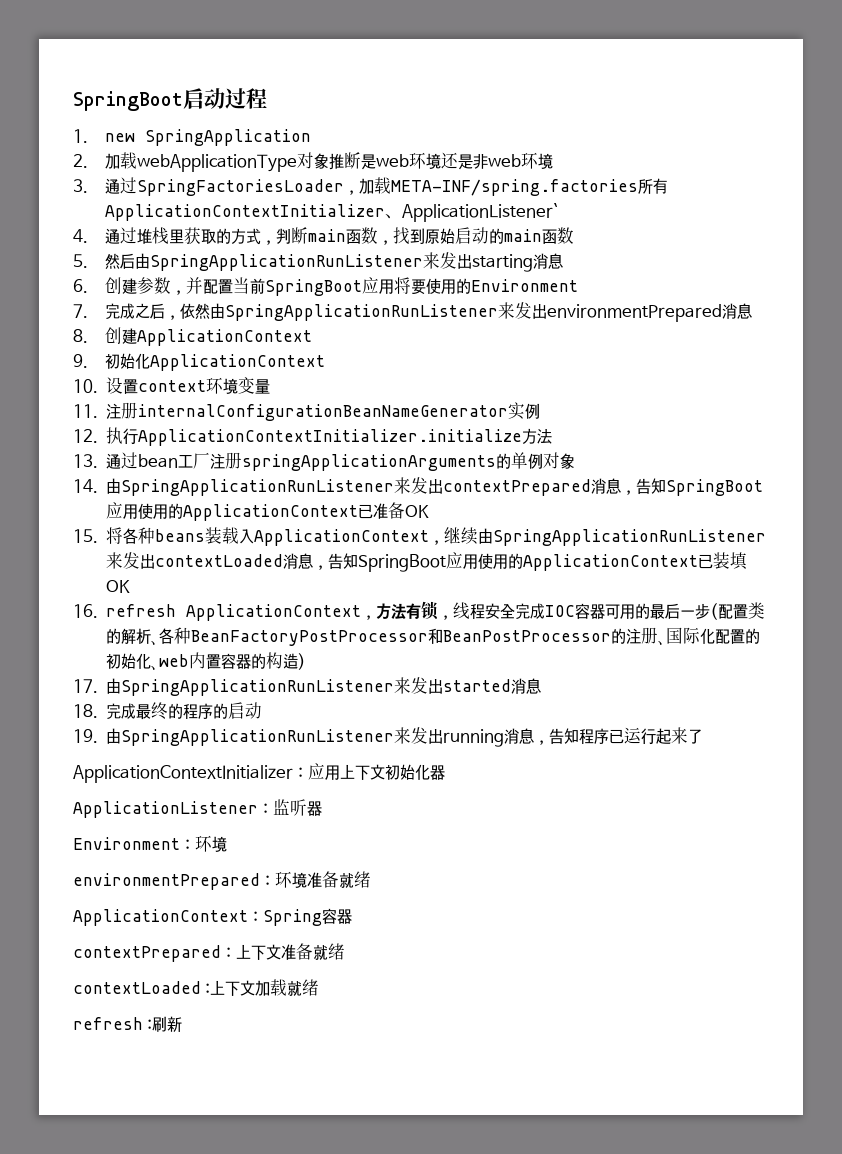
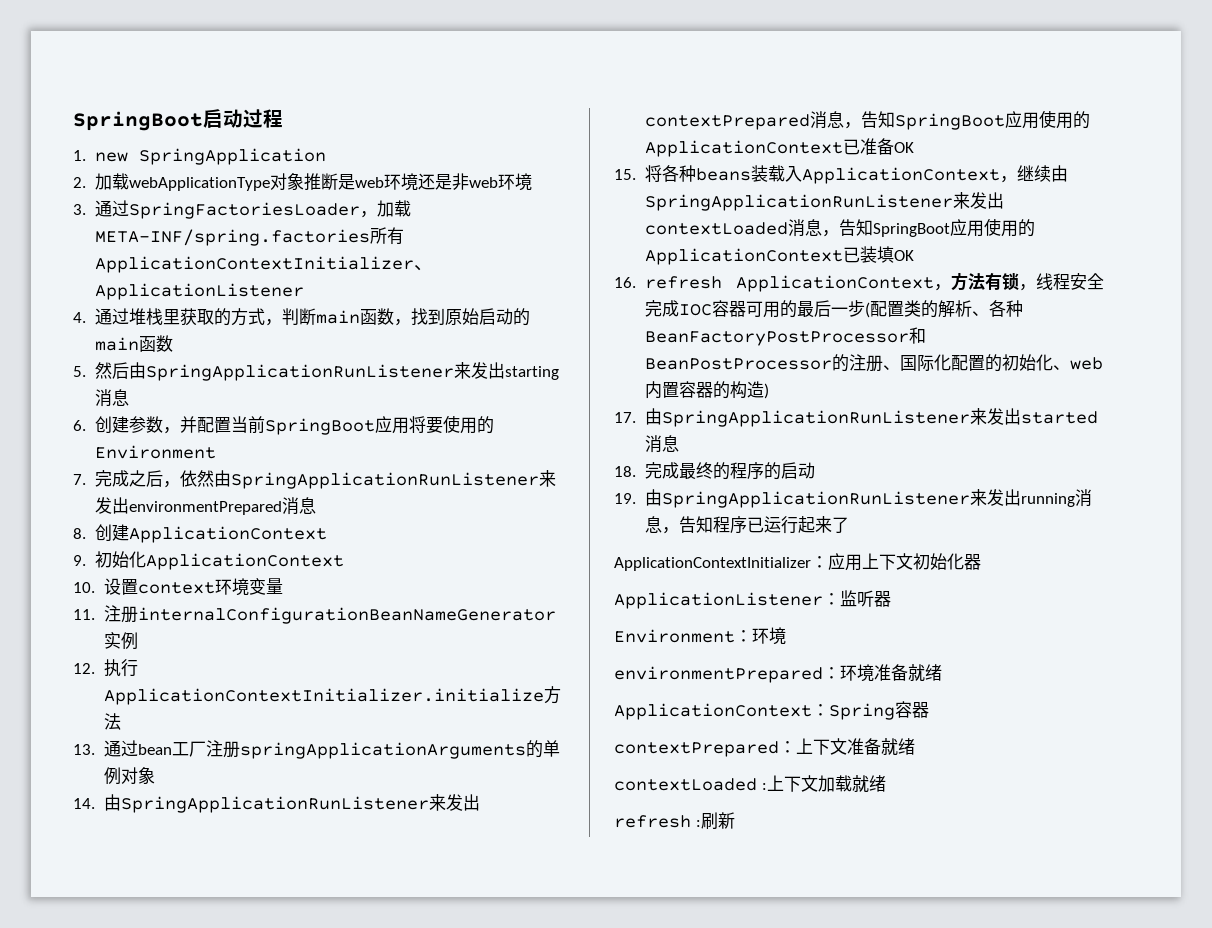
- 3.通过SpringFactoriesLoader，加载META-INF/spring.factories所有ApplicationContextInitializer、ApplicationListener`
+ 3.通过SpringFactoriesLoader，加载META-INF/spring.factories所有ApplicationContextInitializer、ApplicationListener

